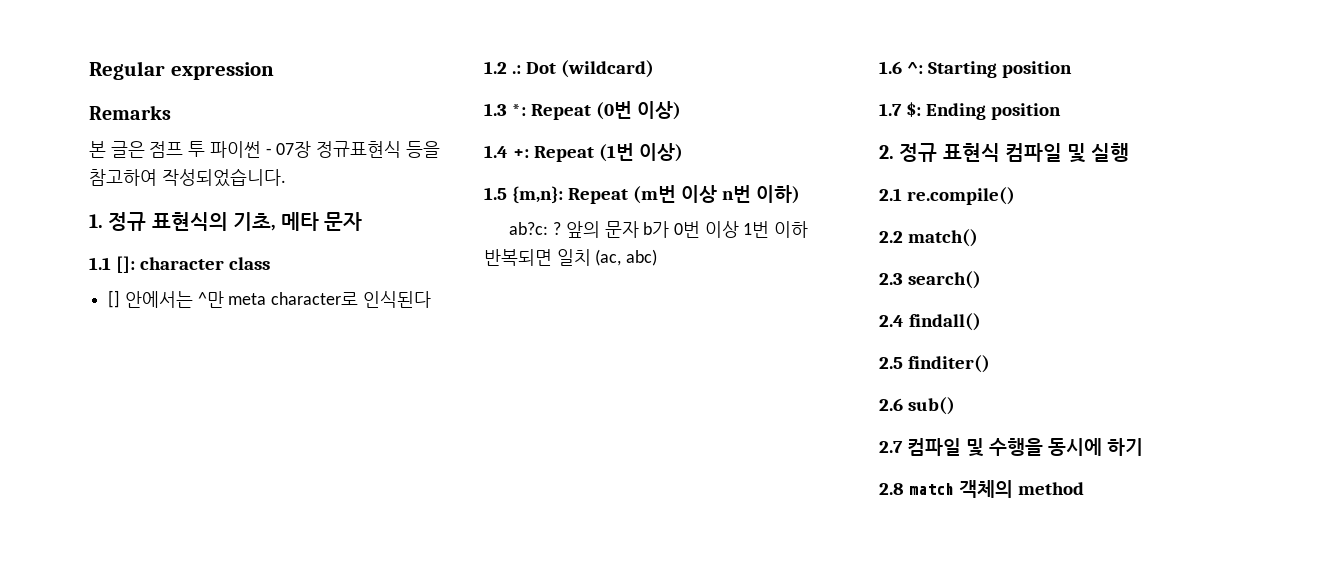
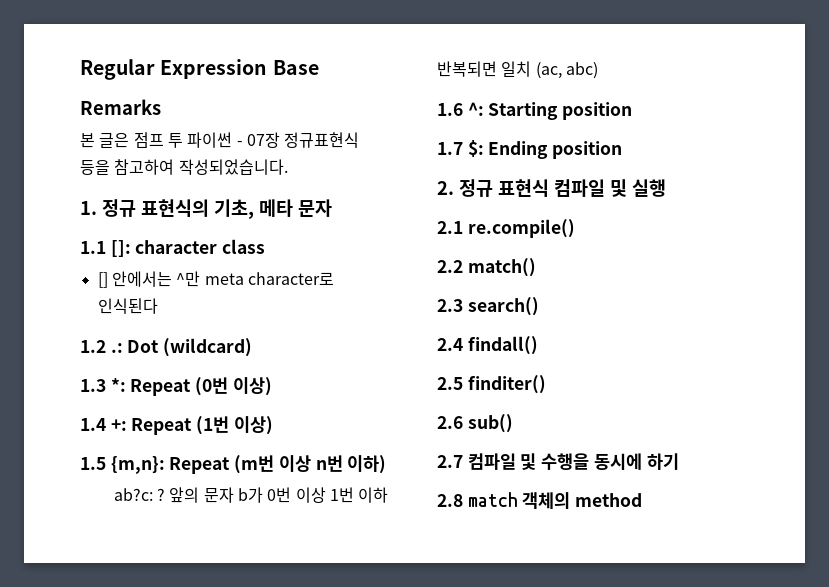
- Regular expression
+ Regular Expression Base

